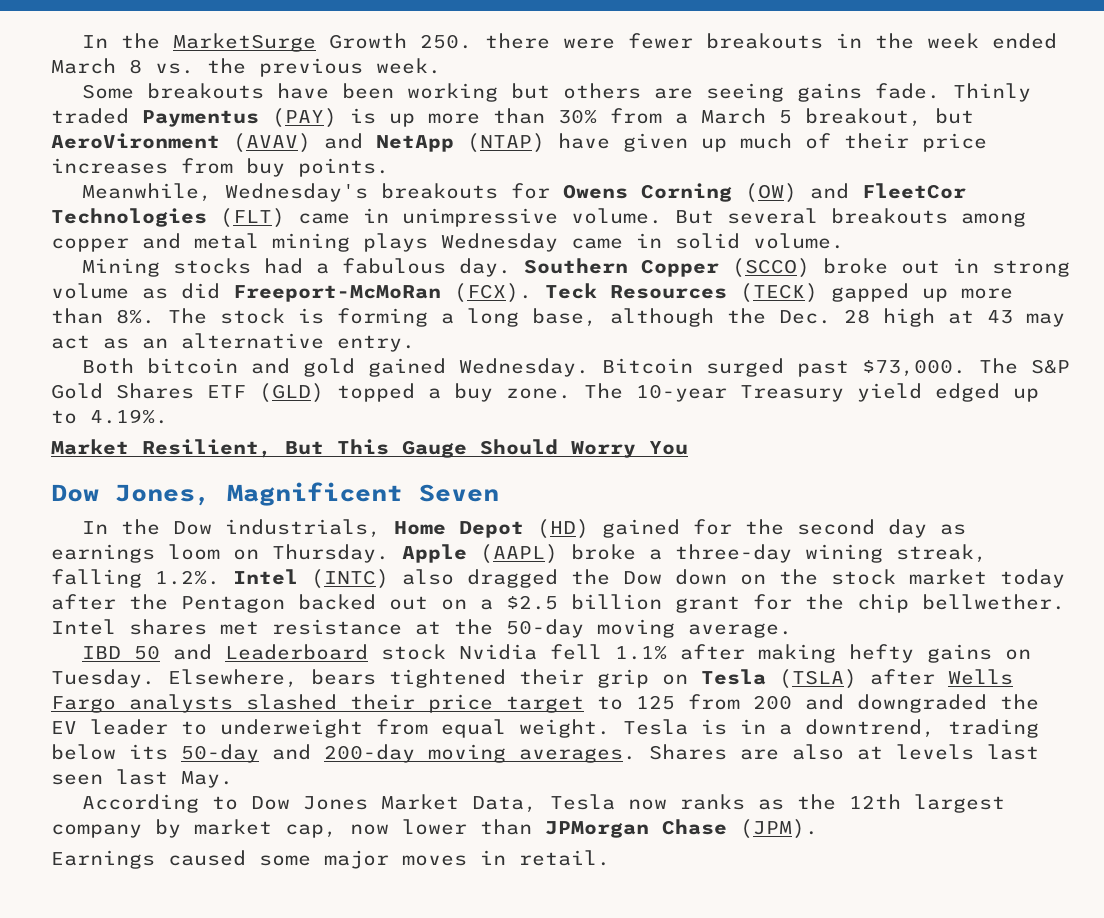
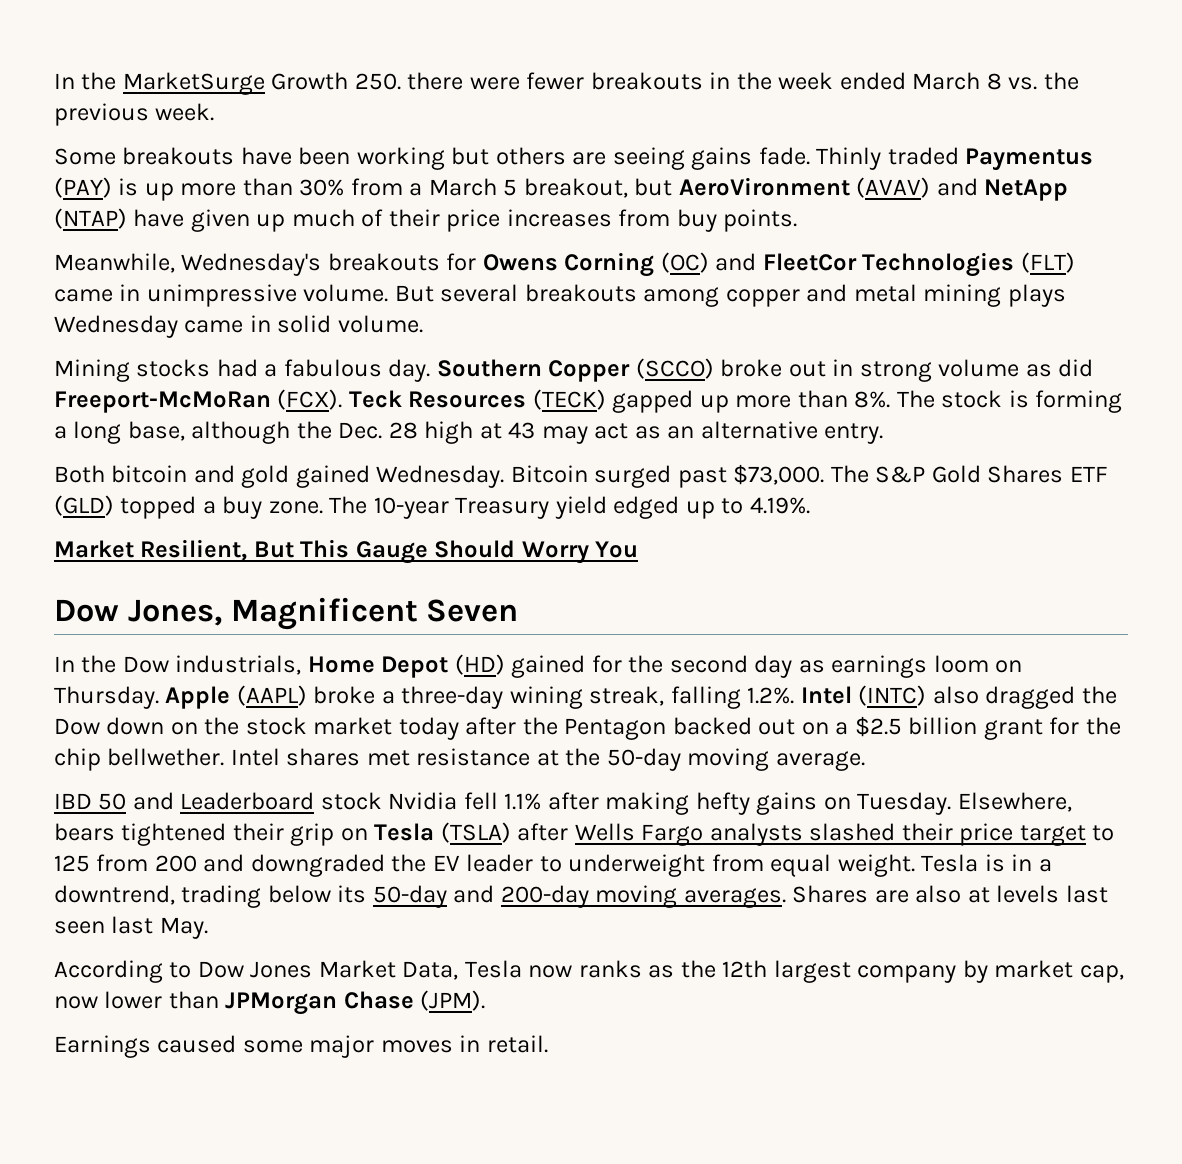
- Meanwhile, Wednesday's breakouts for Owens Corning (OW) and FleetCor Technologies (FLT) came in unimpressive volume.
+ Meanwhile, Wednesday's breakouts for Owens Corning (OC) and FleetCor Technologies (FLT) came in unimpressive volume.

